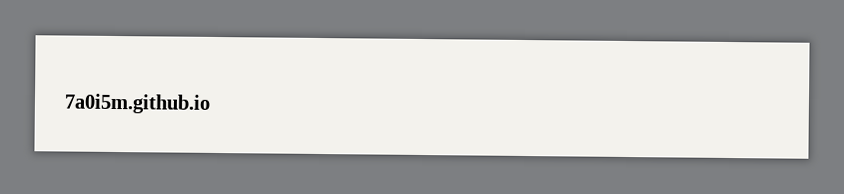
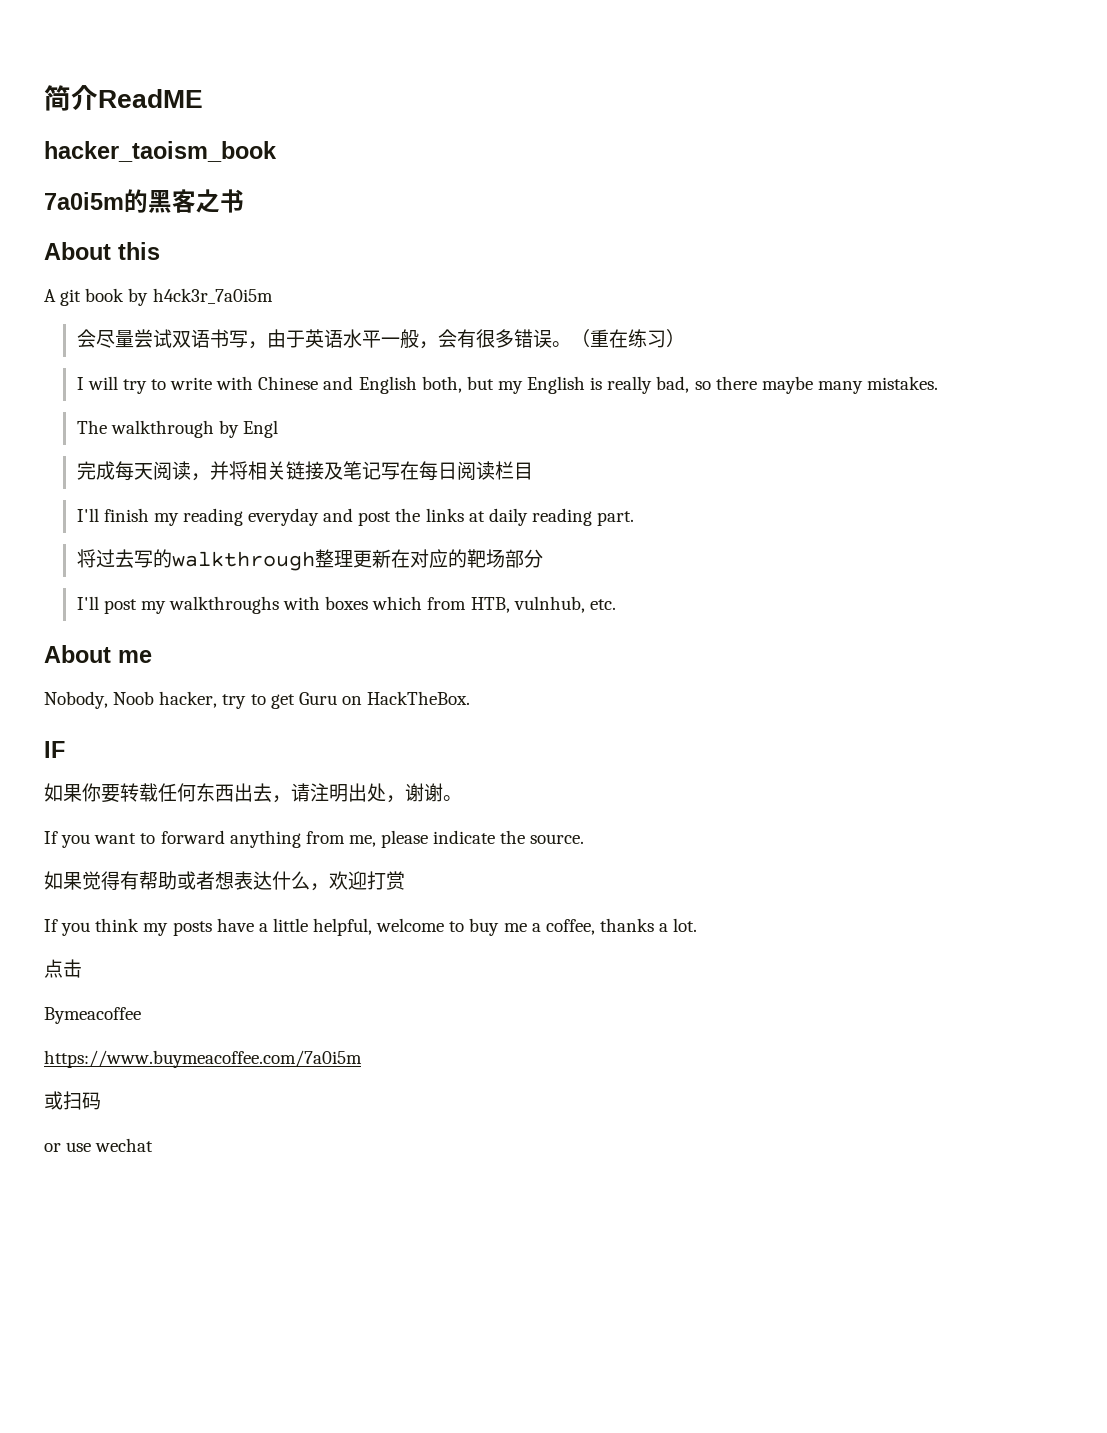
- 7a0i5m.github.io
+ 简介ReadME
+ hacker_taoism_book
+ 7a0i5m的黑客之书
+ About this
+ A git book by h4ck3r_7a0i5m
+ 会尽量尝试双语书写，由于英语水平一般，会有很多错误。（重在练习）
+ I will try to write with Chinese and English both, but my English is really bad, so there maybe many mistakes.
+ The walkthrough by Engl
+ 完成每天阅读，并将相关链接及笔记写在每日阅读栏目
+ I'll finish my reading everyday and post the links at daily reading part.
+ 将过去写的walkthrough整理更新在对应的靶场部分
+ I'll post my walkthroughs with boxes which from HTB, vulnhub, etc.
+ About me
+ Nobody, Noob hacker, try to get Guru on HackTheBox.
+ IF
+ 如果你要转载任何东西出去，请注明出处，谢谢。
+ If you want to forward anything from me, please indicate the source.
+ 如果觉得有帮助或者想表达什么，欢迎打赏
+ If you think my posts have a little helpful, welcome to buy me a coffee, thanks a lot.
+ 点击
+ Bymeacoffee
+ https://www.buymeacoffee.com/7a0i5m
+ 或扫码
+ or use wechat

